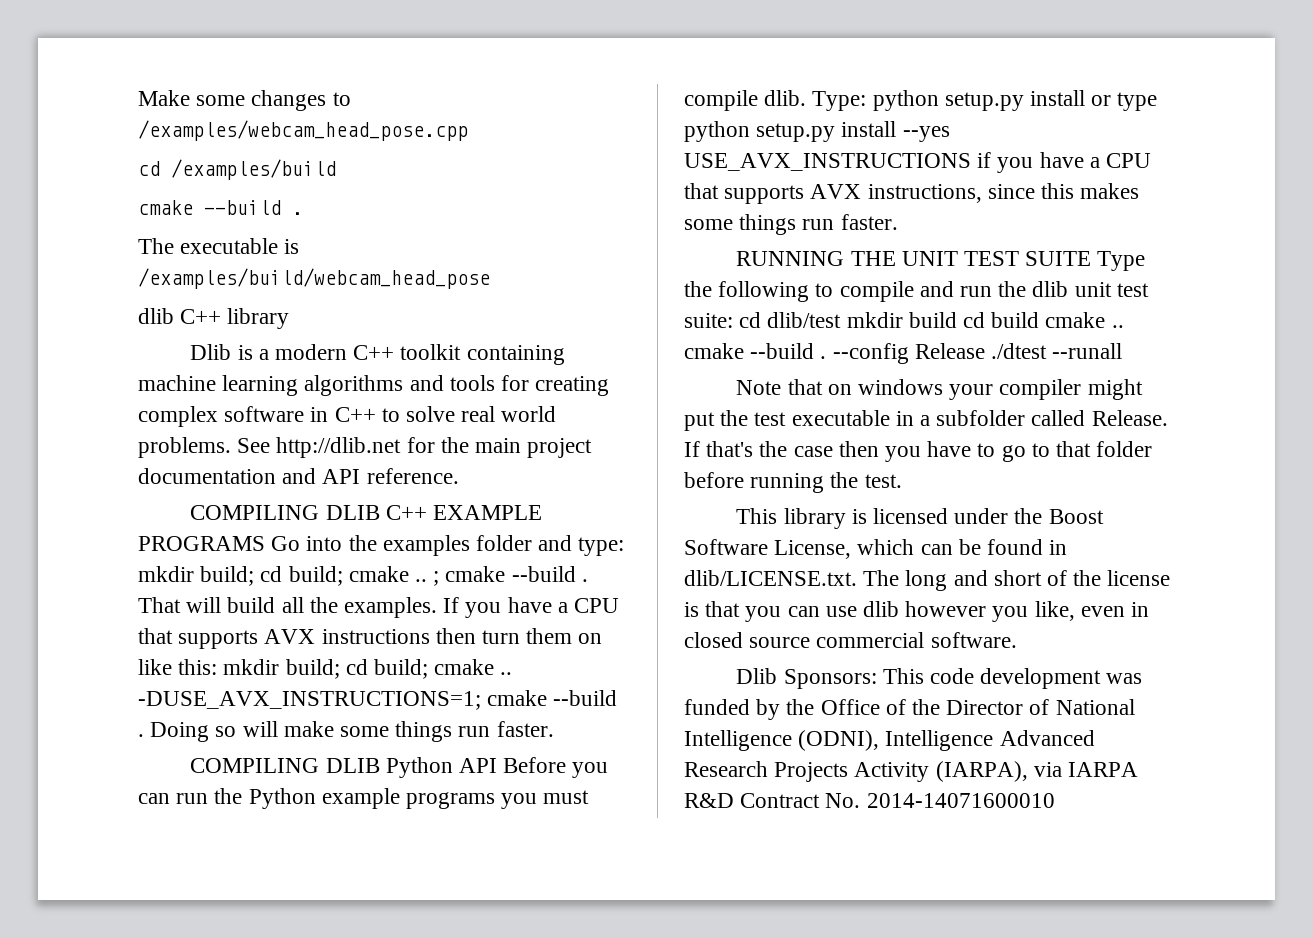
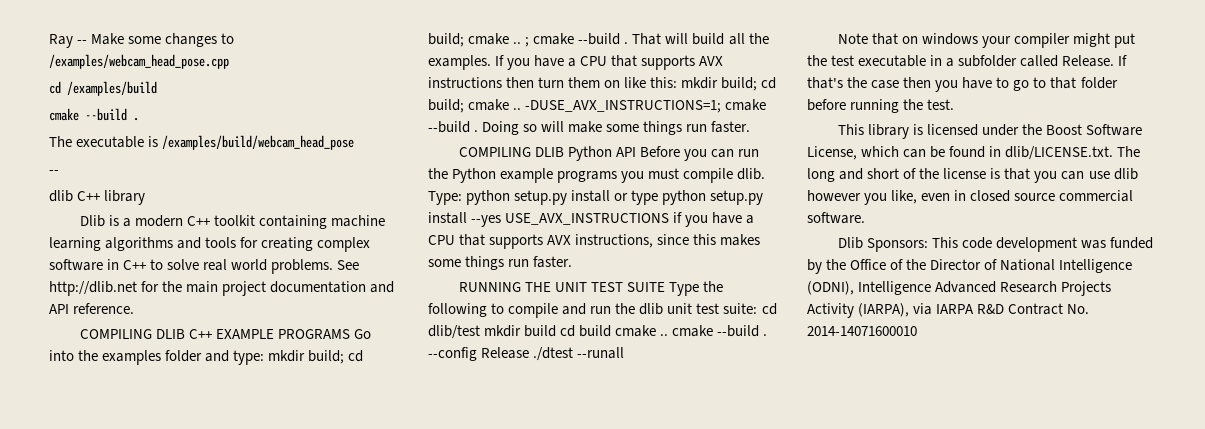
- Make some changes to /examples/webcam_head_pose.cpp
+ Ray -- Make some changes to /examples/webcam_head_pose.cpp
  The executable is /examples/build/webcam_head_pose
+ --

